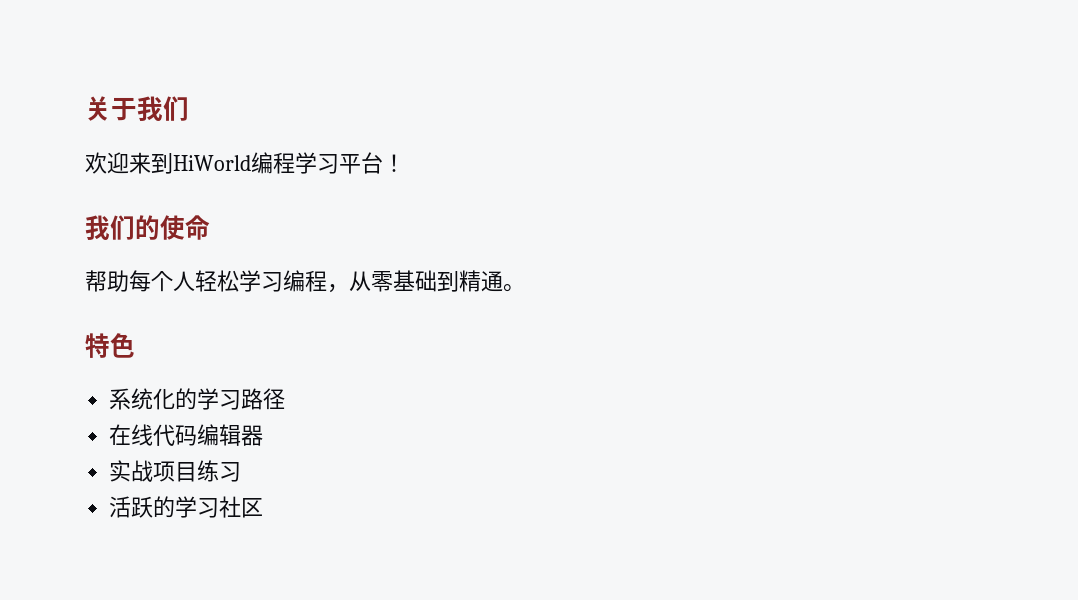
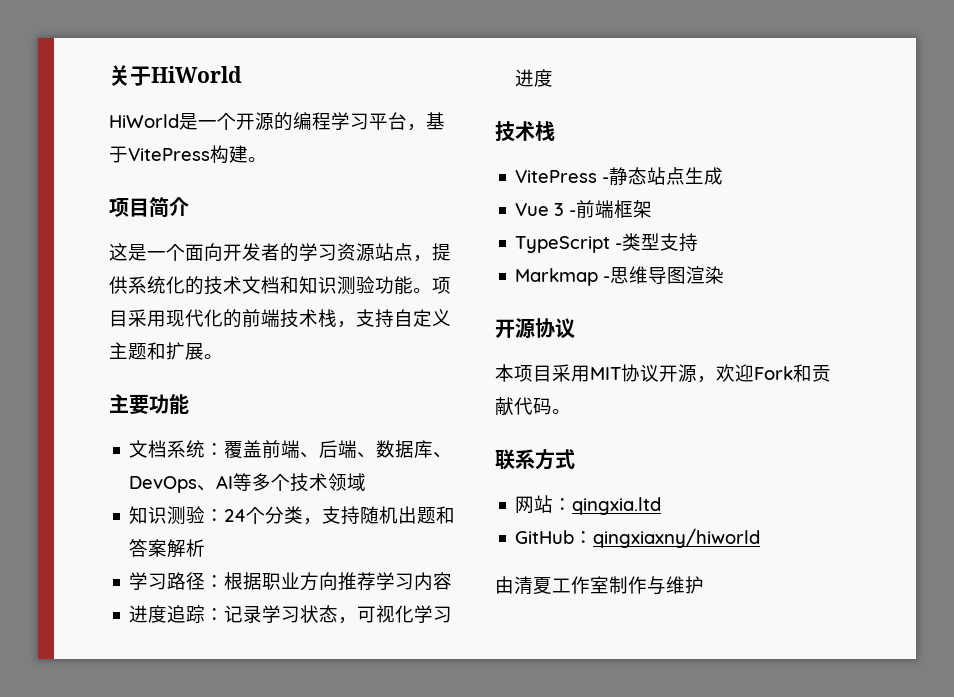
- 关于我们
- 欢迎来到HiWorld编程学习平台！
- 我们的使命
- 帮助每个人轻松学习编程，从零基础到精通。
- 特色
- 系统化的学习路径
- 在线代码编辑器
- 实战项目练习
- 活跃的学习社区
+ 关于HiWorld
+ HiWorld是一个开源的编程学习平台，基于VitePress构建。
+ 项目简介
+ 这是一个面向开发者的学习资源站点，提供系统化的技术文档和知识测验功能。项目采用现代化的前端技术栈，支持自定义主题和扩展。
+ 主要功能
+ 文档系统：覆盖前端、后端、数据库、DevOps、AI等多个技术领域
+ 知识测验：24个分类，支持随机出题和答案解析
+ 学习路径：根据职业方向推荐学习内容
+ 进度追踪：记录学习状态，可视化学习进度
+ 技术栈
+ VitePress -静态站点生成
+ Vue 3 -前端框架
+ TypeScript -类型支持
+ Markmap -思维导图渲染
+ 开源协议
+ 本项目采用MIT协议开源，欢迎Fork和贡献代码。
+ 联系方式
+ 网站：qingxia.ltd
+ GitHub：qingxiaxny/hiworld
+ 由清夏工作室制作与维护

